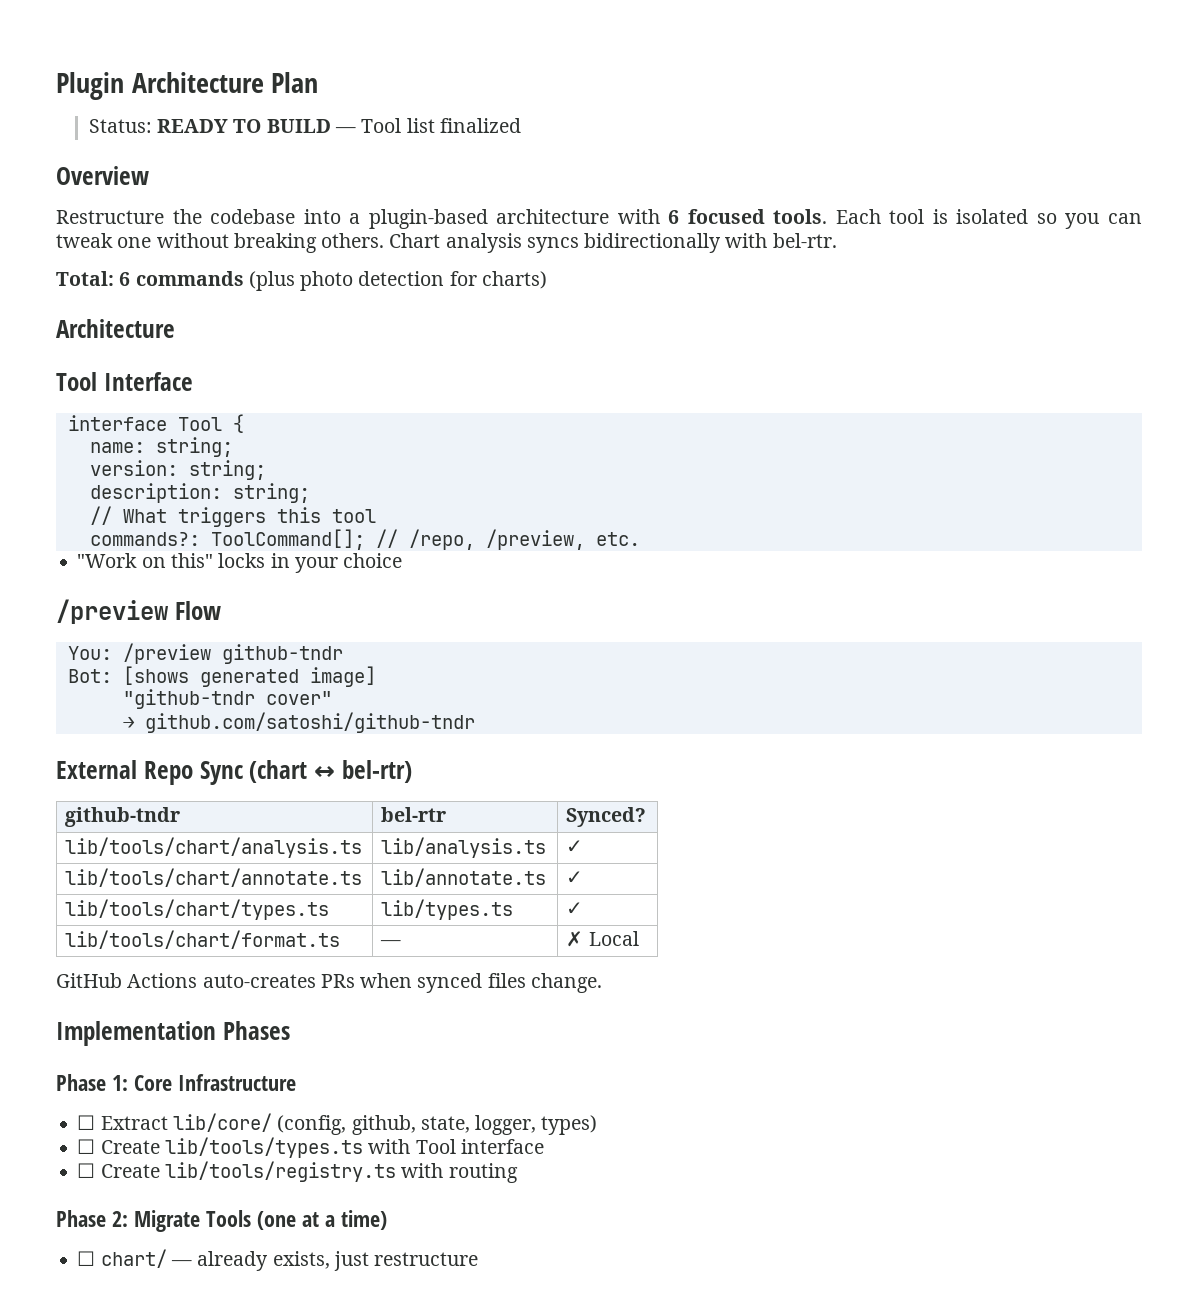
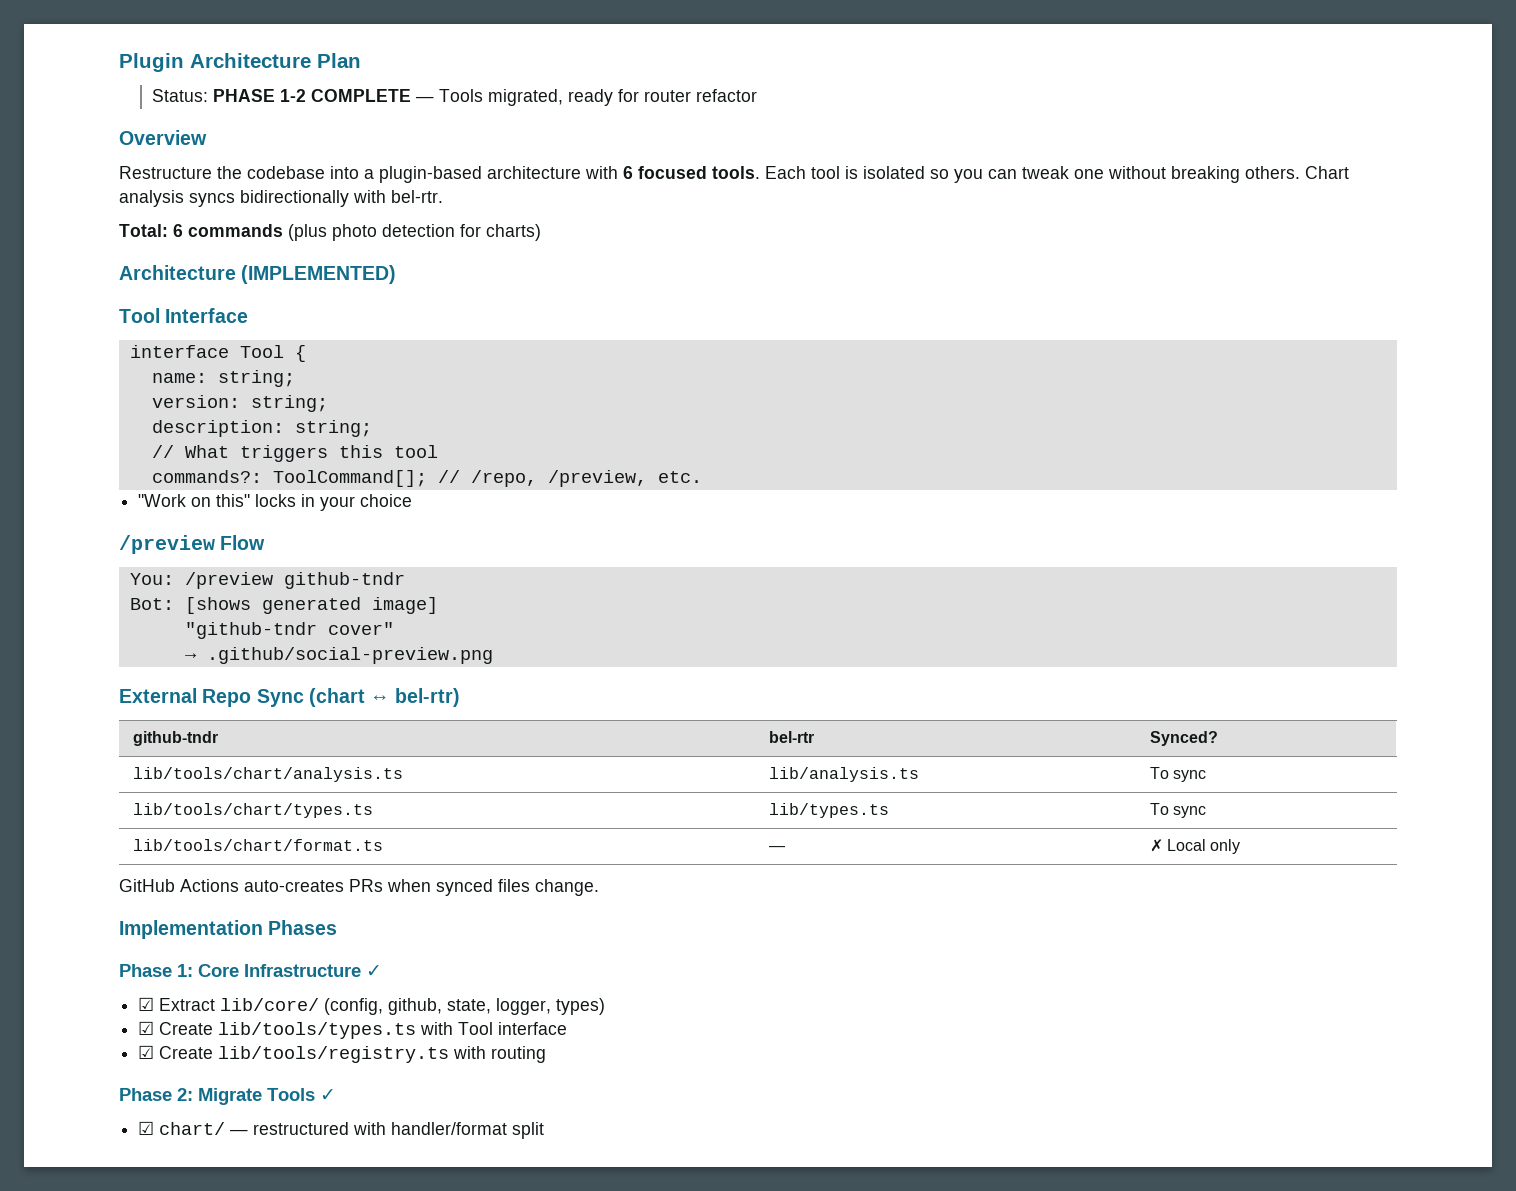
- Status: READY TO BUILD — Tool list finalized
+ Status: PHASE 1-2 COMPLETE — Tools migrated, ready for router refactor
  Total: 6 commands (plus photo detection for charts)
- Architecture
+ Architecture (IMPLEMENTED)
- → github.com/satoshi/github-tndr
+ → .github/social-preview.png
- lib/tools/chart/analysis.ts | lib/analysis.ts | ✓
- lib/tools/chart/annotate.ts | lib/annotate.ts | ✓
+ lib/tools/chart/analysis.ts | lib/analysis.ts | To sync
- lib/tools/chart/types.ts | lib/types.ts | ✓
+ lib/tools/chart/types.ts | lib/types.ts | To sync
- lib/tools/chart/format.ts | — | ✗ Local
+ lib/tools/chart/format.ts | — | ✗ Local only
- Phase 1: Core Infrastructure
- ☐ Extract lib/core/ (config, github, state, logger, types)
+ Phase 1: Core Infrastructure ✓
+ ☑ Extract lib/core/ (config, github, state, logger, types)
- ☐ Create lib/tools/types.ts with Tool interface
+ ☑ Create lib/tools/types.ts with Tool interface
- ☐ Create lib/tools/registry.ts with routing
+ ☑ Create lib/tools/registry.ts with routing
- Phase 2: Migrate Tools (one at a time)
- ☐ chart/ — already exists, just restructure
+ Phase 2: Migrate Tools ✓
+ ☑ chart/ — restructured with handler/format split

